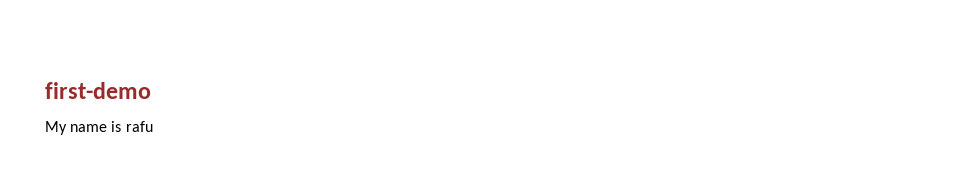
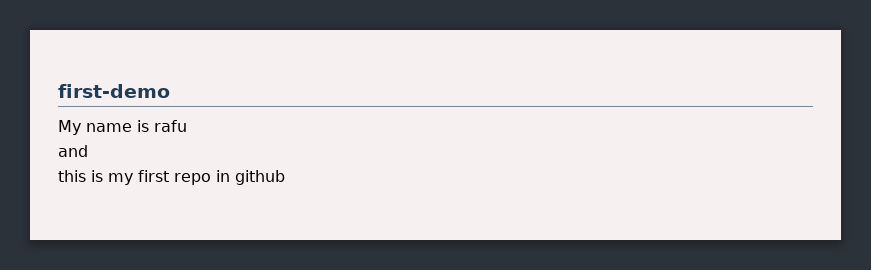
+ and
+ this is my first repo in github

